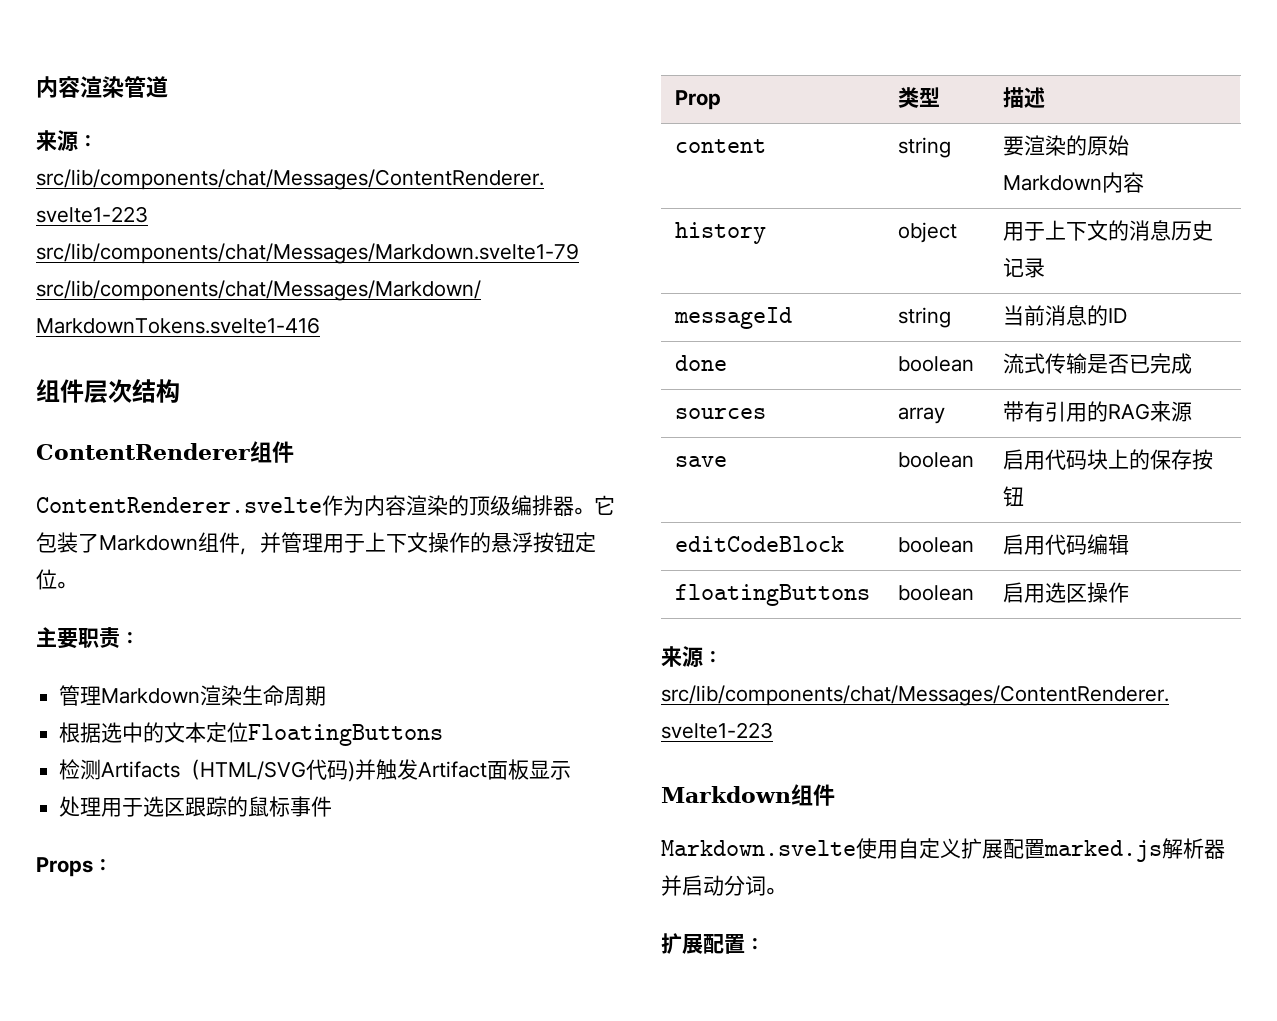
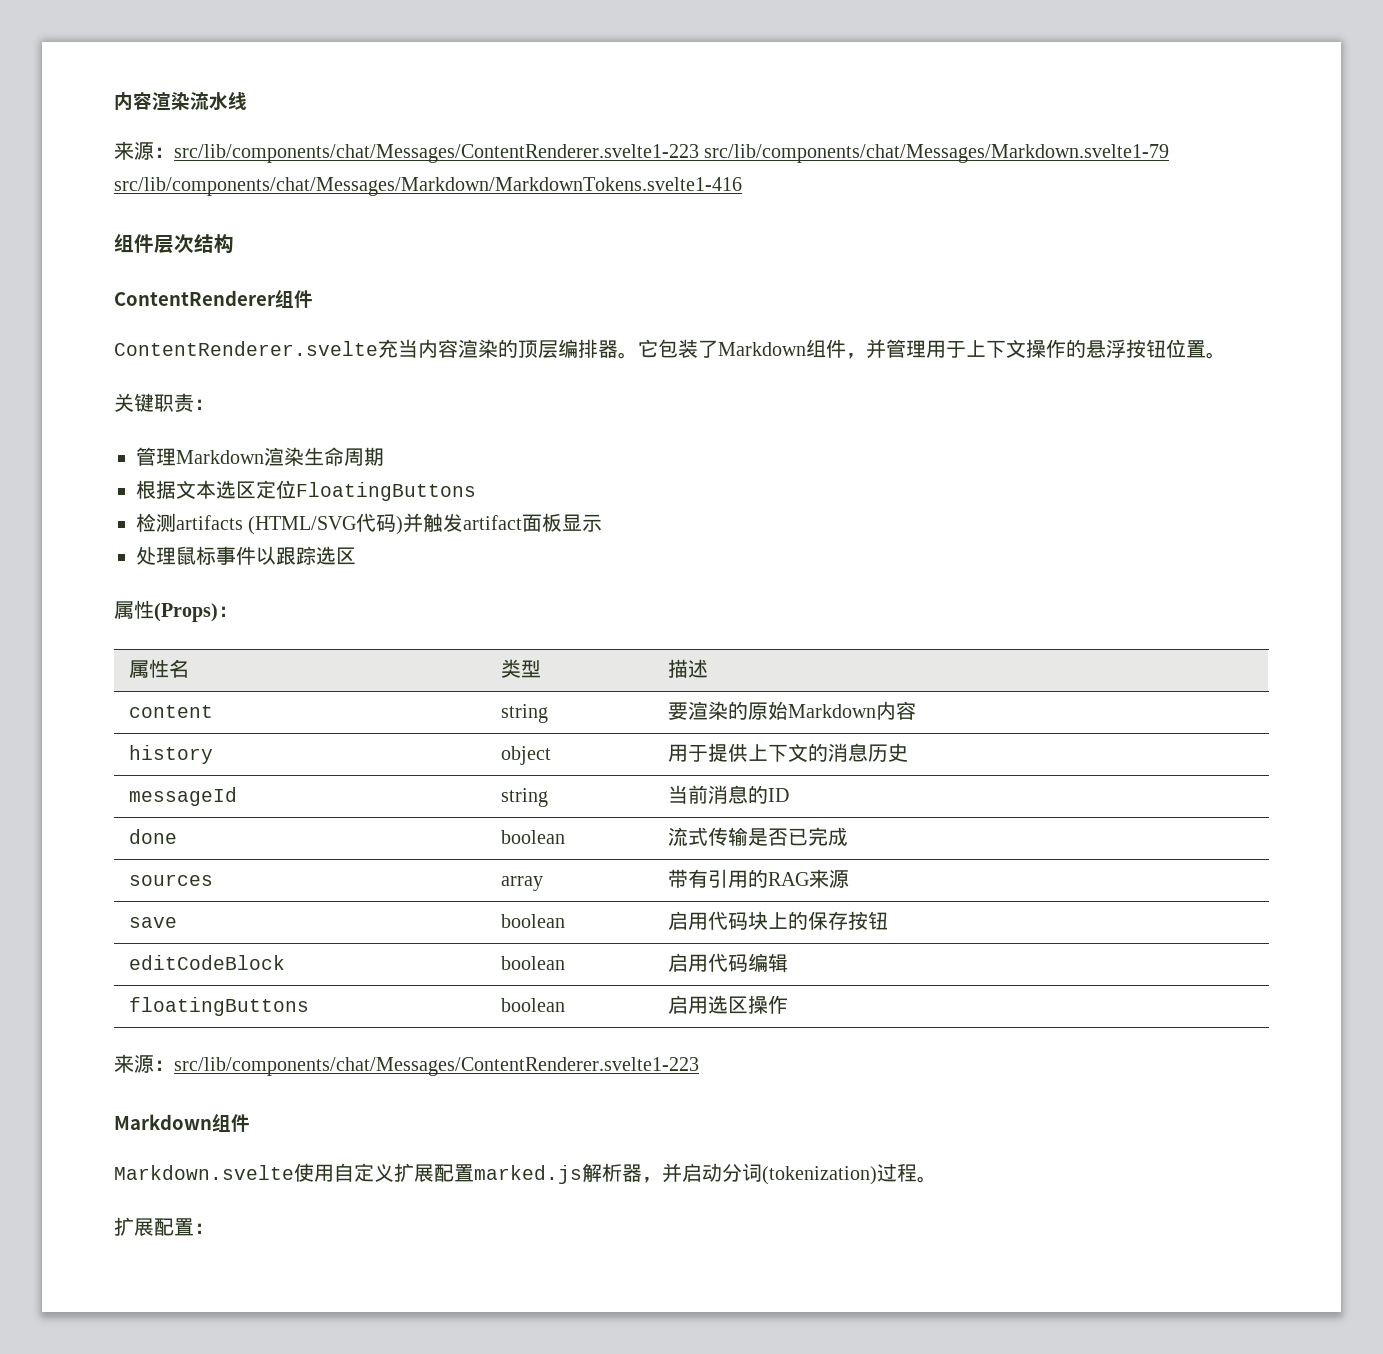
- 内容渲染管道
+ 内容渲染流水线
- ContentRenderer.svelte作为内容渲染的顶级编排器。
+ ContentRenderer.svelte充当内容渲染的顶层编排器。
- 它包装了Markdown组件，并管理用于上下文操作的悬浮按钮定位。
- 主要职责：
+ 它包装了Markdown组件，并管理用于上下文操作的悬浮按钮位置。
+ 关键职责：
- 根据选中的文本定位FloatingButtons
+ 根据文本选区定位FloatingButtons
- 检测Artifacts（HTML/SVG代码)并触发Artifact面板显示
+ 检测artifacts (HTML/SVG代码)并触发artifact面板显示
- 处理用于选区跟踪的鼠标事件
- Props：
- Prop | 类型 | 描述
+ 处理鼠标事件以跟踪选区
+ 属性(Props)：
+ 属性名 | 类型 | 描述
- history | object | 用于上下文的消息历史记录
+ history | object | 用于提供上下文的消息历史
- Markdown.svelte使用自定义扩展配置marked.js解析器并启动分词。
+ Markdown.svelte使用自定义扩展配置marked.js解析器，并启动分词(tokenization)过程。

